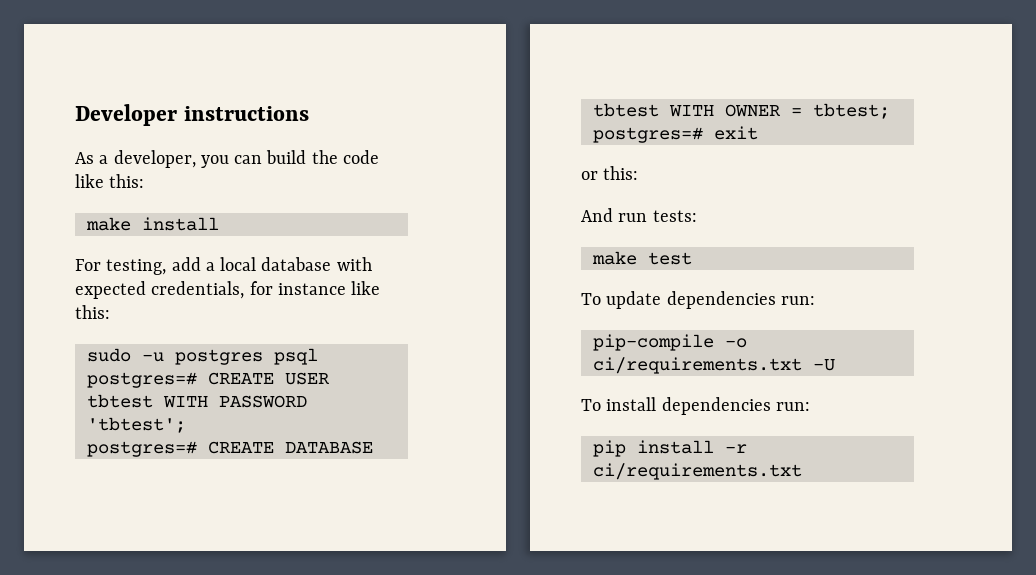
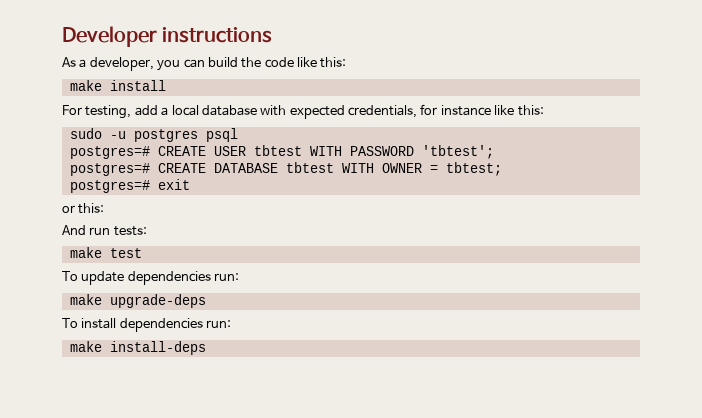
- pip-compile -o ci/requirements.txt -U
+ make upgrade-deps
- pip install -r ci/requirements.txt
+ make install-deps

